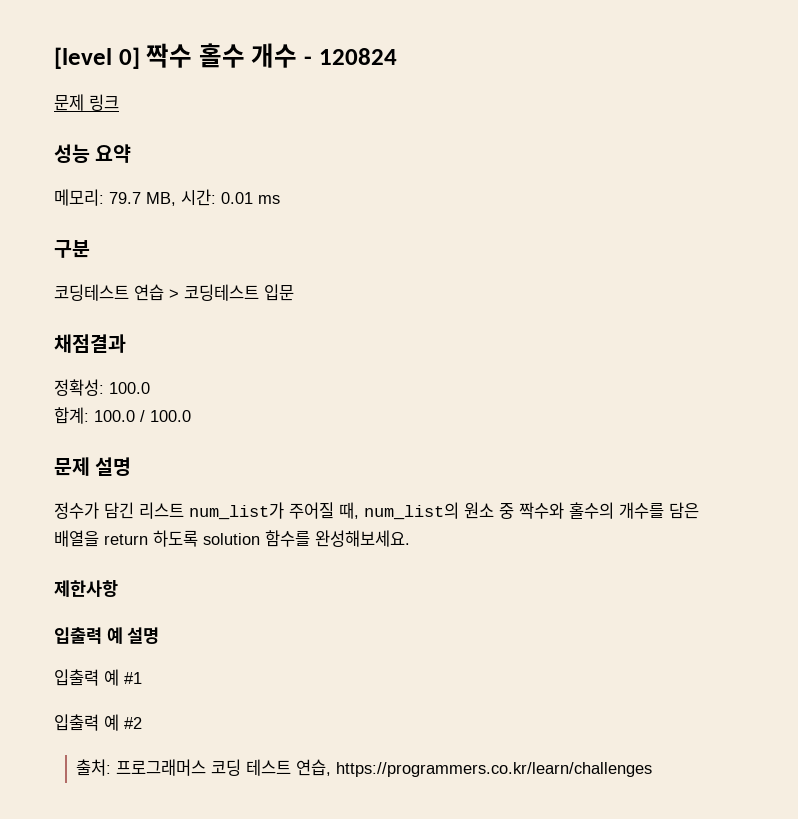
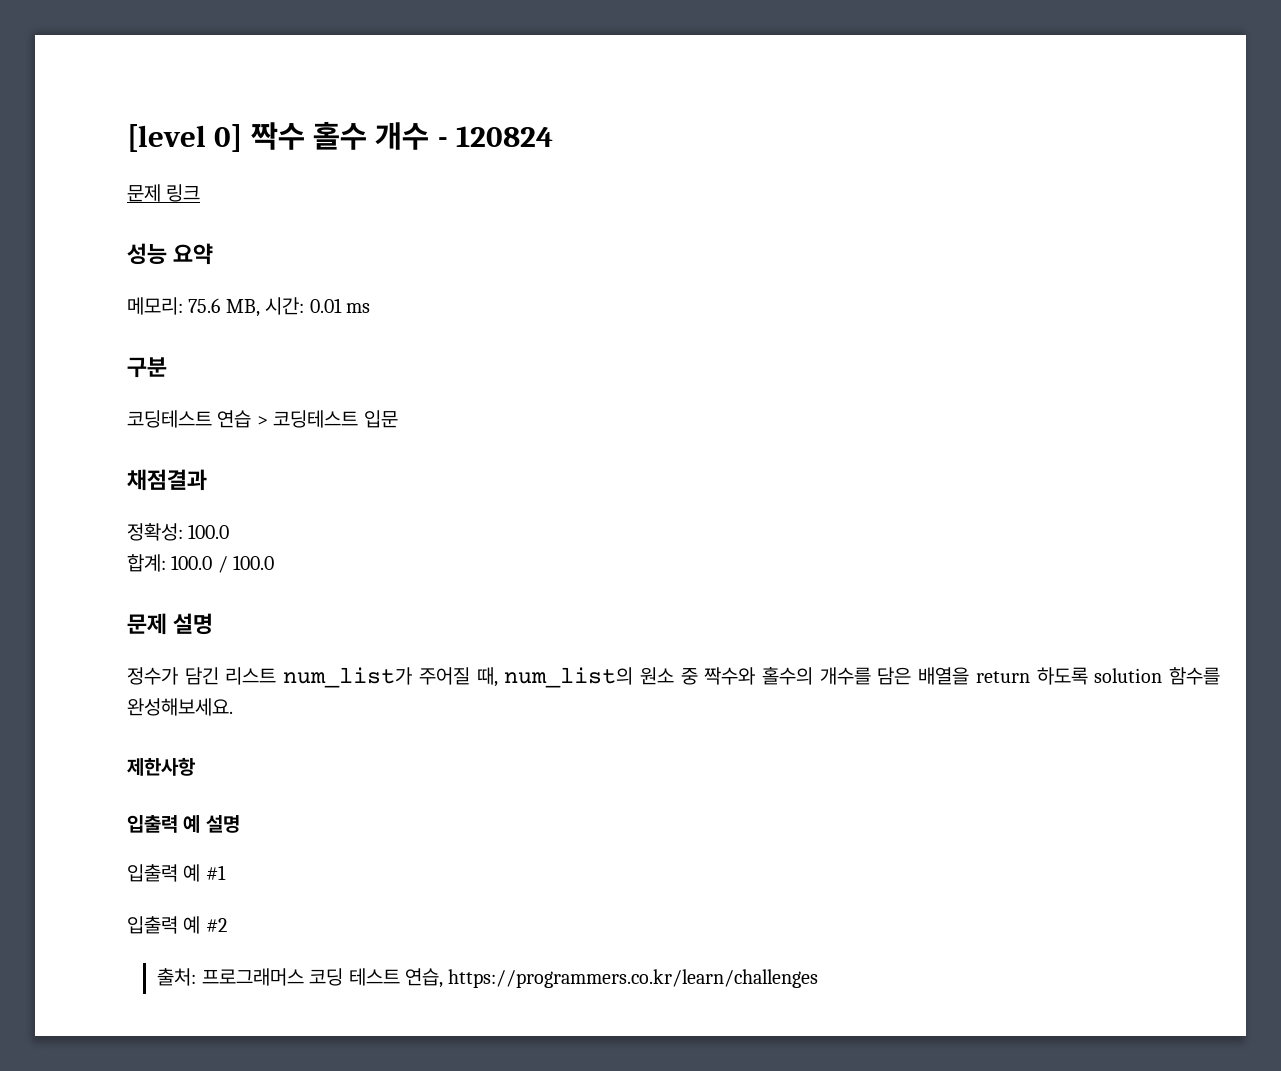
- 메모리: 79.7 MB, 시간: 0.01 ms
+ 메모리: 75.6 MB, 시간: 0.01 ms

